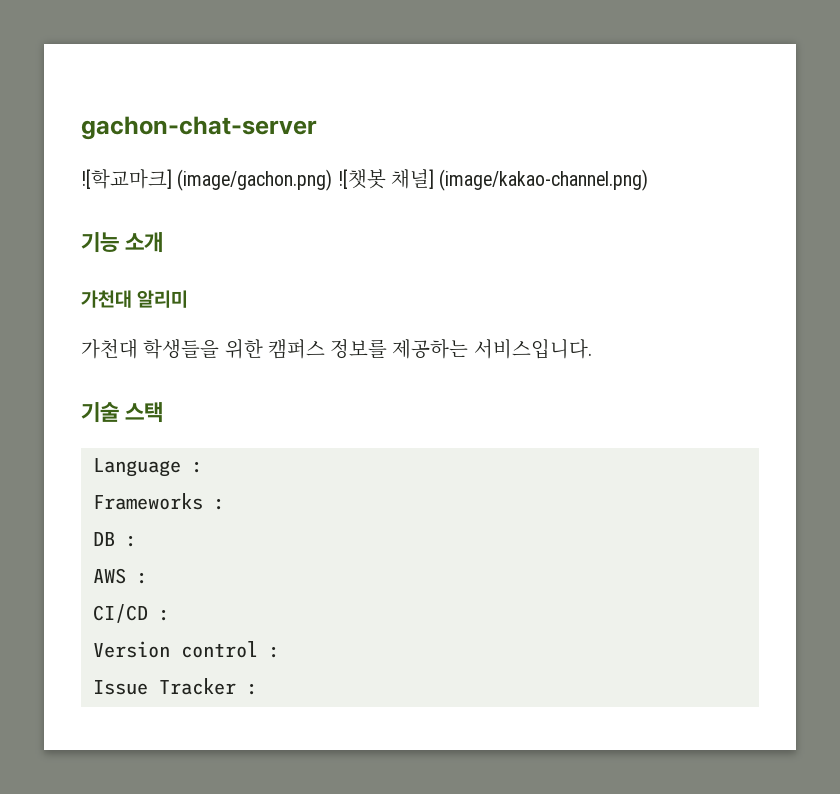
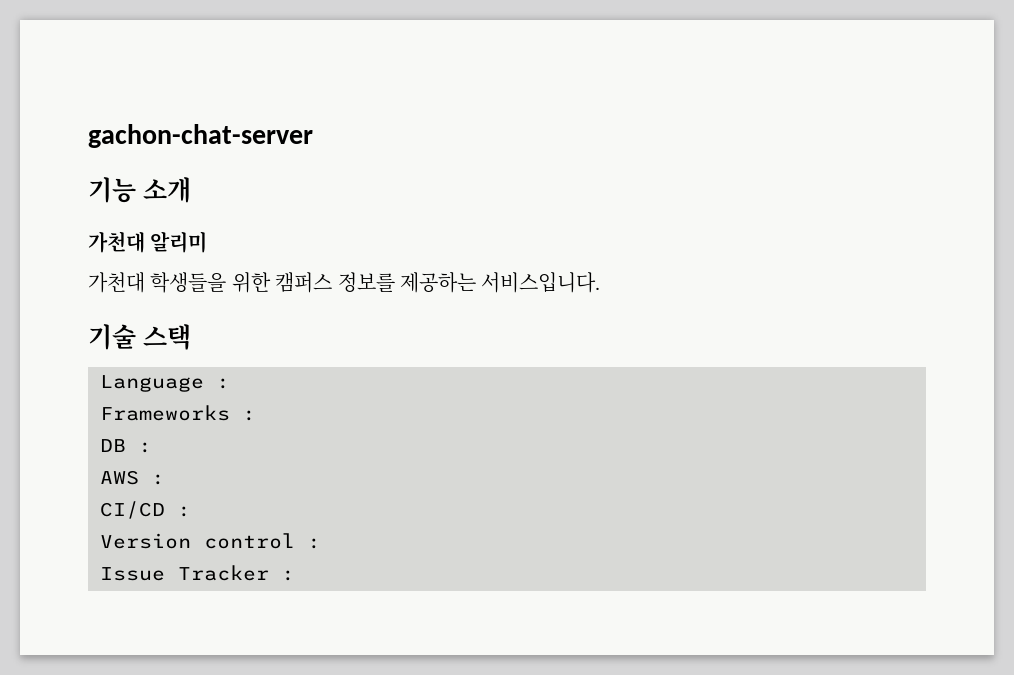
- ![학교마크] (image/gachon.png) ![챗봇 채널] (image/kakao-channel.png)

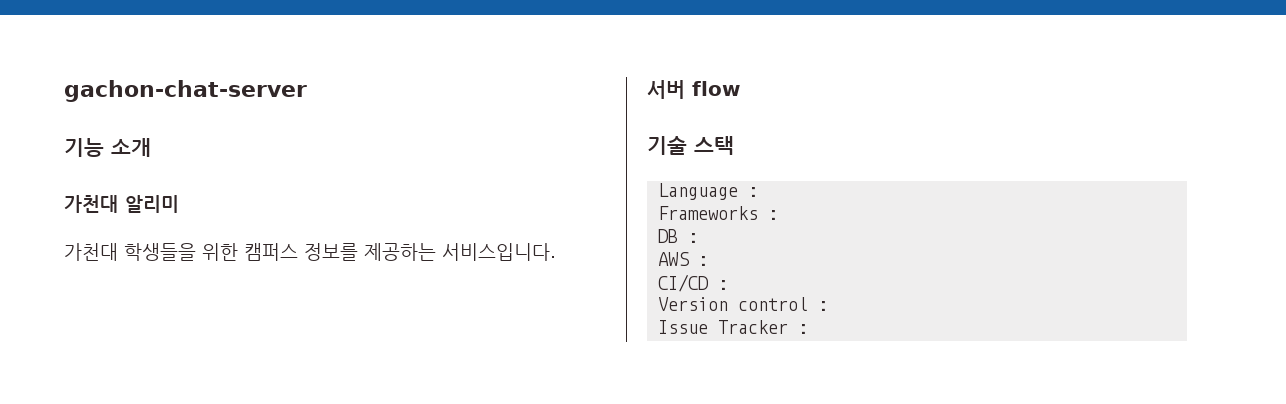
+ 서버 flow

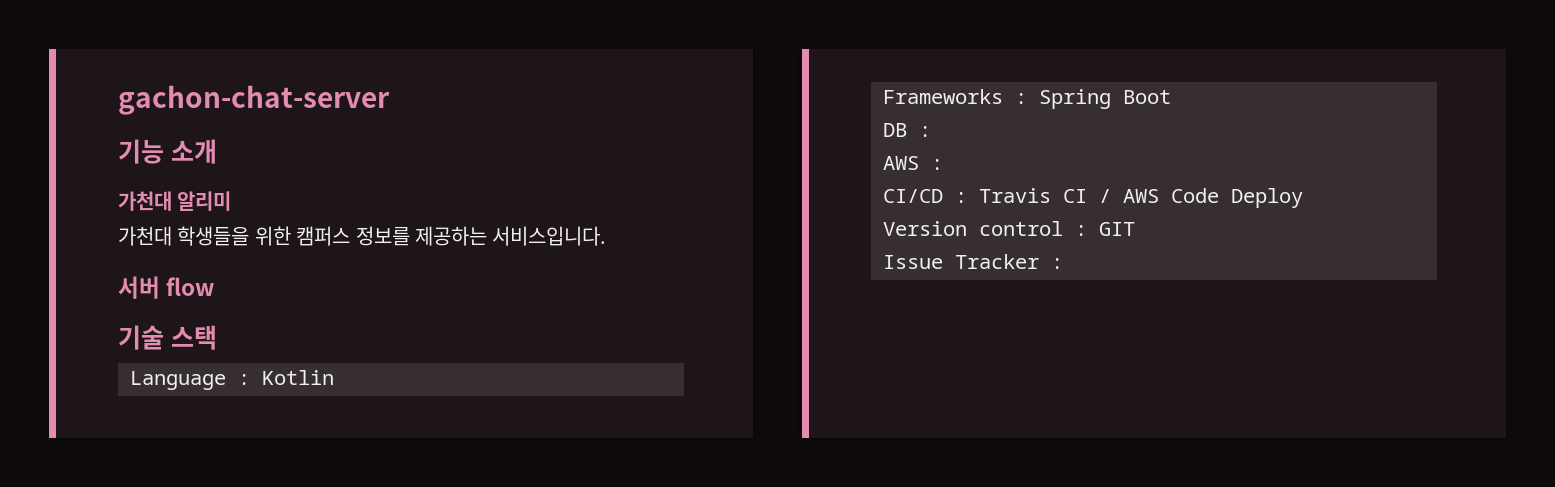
- Language :
+ Language : Kotlin
- Frameworks :
+ Frameworks : Spring Boot
- CI/CD :
+ CI/CD : Travis CI / AWS Code Deploy
- Version control :
+ Version control : GIT

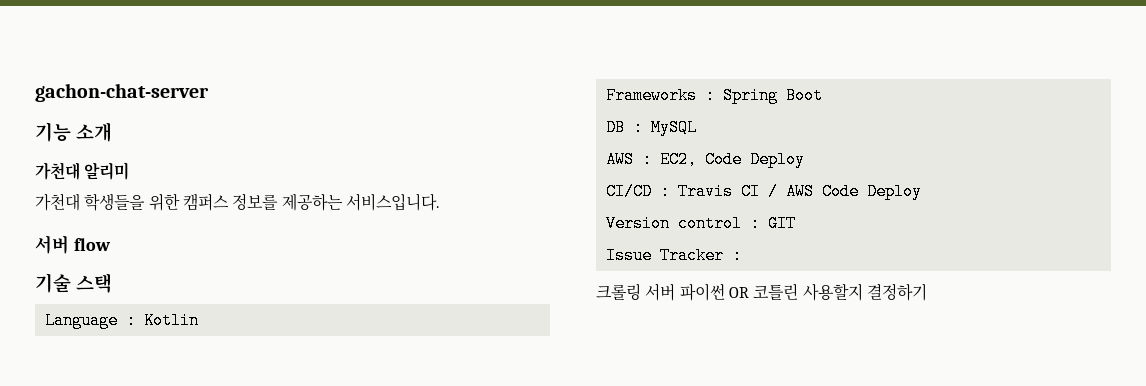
- DB :
+ DB : MySQL
- AWS :
+ AWS : EC2, Code Deploy
+ 크롤링 서버 파이썬 OR 코틀린 사용할지 결정하기

